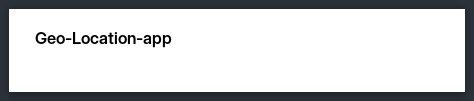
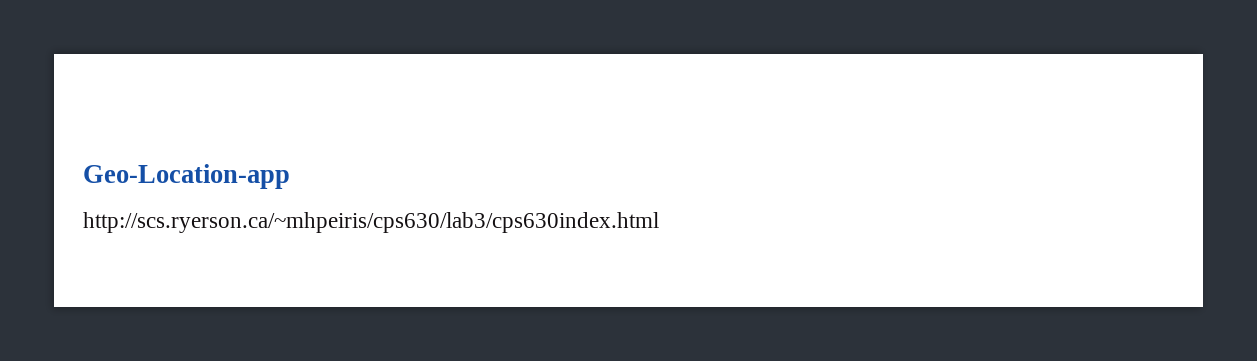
+ http://scs.ryerson.ca/~mhpeiris/cps630/lab3/cps630index.html

